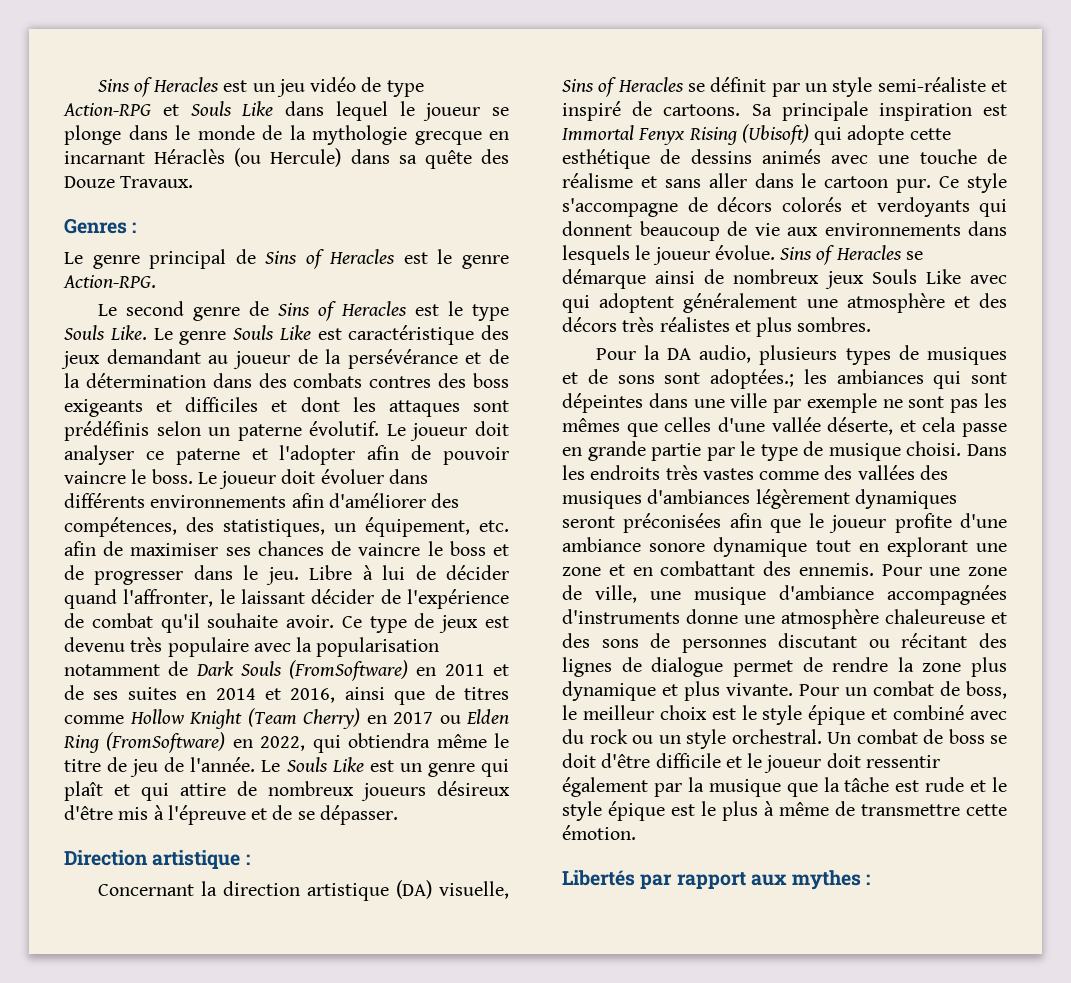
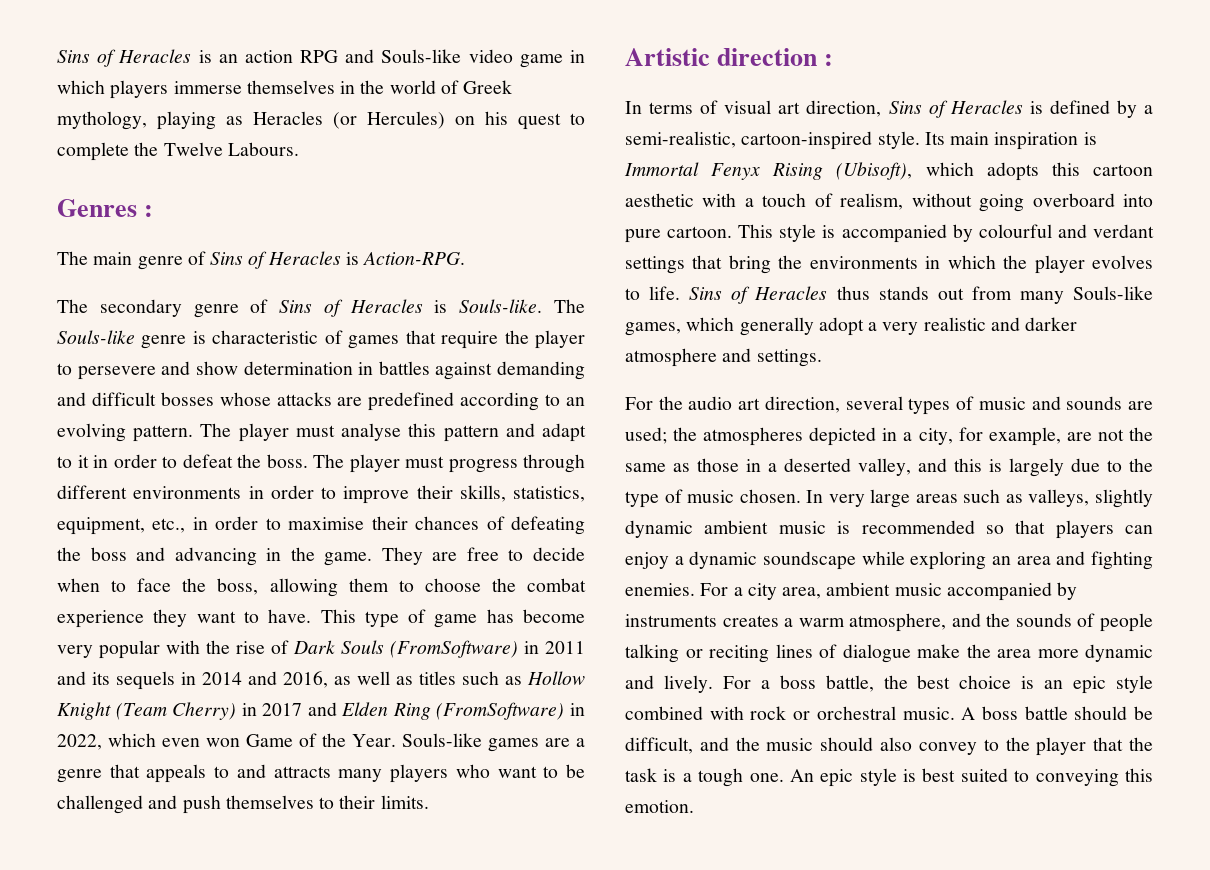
- Sins of Heracles est un jeu vidéo de type Action-RPG et Souls Like dans lequel le joueur se plonge dans le monde de la mythologie grecque en incarnant Héraclès (ou Hercule) dans sa quête des Douze Travaux.
+ Sins of Heracles is an action RPG and Souls-like video game in which players immerse themselves in the world of Greek mythology, playing as Heracles (or Hercules) on his quest to complete the Twelve Labours.
  Genres :
- Le genre principal de Sins of Heracles est le genre Action-RPG.
- Le second genre de Sins of Heracles est le type Souls Like. Le genre Souls Like est caractéristique des jeux demandant au joueur de la persévérance et de la détermination dans des combats contres des boss exigeants et difficiles et dont les attaques sont prédéfinis selon un paterne évolutif. Le joueur doit analyser ce paterne et l'adopter afin de pouvoir vaincre le boss. Le joueur doit évoluer dans différents environnements afin d'améliorer des compétences, des statistiques, un équipement, etc. afin de maximiser ses chances de vaincre le boss et de progresser dans le jeu. Libre à lui de décider quand l'affronter, le laissant décider de l'expérience de combat qu'il souhaite avoir. Ce type de jeux est devenu très populaire avec la popularisation notamment de Dark Souls (FromSoftware) en 2011 et de ses suites en 2014 et 2016, ainsi que de titres comme Hollow Knight (Team Cherry) en 2017 ou Elden Ring (FromSoftware) en 2022, qui obtiendra même le titre de jeu de l'année. Le Souls Like est un genre qui plaît et qui attire de nombreux joueurs désireux d'être mis à l'épreuve et de se dépasser.
- Direction artistique :
- Concernant la direction artistique (DA) visuelle, Sins of Heracles se définit par un style semi-réaliste et inspiré de cartoons. Sa principale inspiration est Immortal Fenyx Rising (Ubisoft) qui adopte cette esthétique de dessins animés avec une touche de réalisme et sans aller dans le cartoon pur. Ce style s'accompagne de décors colorés et verdoyants qui donnent beaucoup de vie aux environnements dans lesquels le joueur évolue. Sins of Heracles se démarque ainsi de nombreux jeux Souls Like avec qui adoptent généralement une atmosphère et des décors très réalistes et plus sombres.
- Pour la DA audio, plusieurs types de musiques et de sons sont adoptées.; les ambiances qui sont dépeintes dans une ville par exemple ne sont pas les mêmes que celles d'une vallée déserte, et cela passe en grande partie par le type de musique choisi. Dans les endroits très vastes comme des vallées des musiques d'ambiances légèrement dynamiques seront préconisées afin que le joueur profite d'une ambiance sonore dynamique tout en explorant une zone et en combattant des ennemis. Pour une zone de ville, une musique d'ambiance accompagnées d'instruments donne une atmosphère chaleureuse et des sons de personnes discutant ou récitant des lignes de dialogue permet de rendre la zone plus dynamique et plus vivante. Pour un combat de boss, le meilleur choix est le style épique et combiné avec du rock ou un style orchestral. Un combat de boss se doit d'être difficile et le joueur doit ressentir également par la musique que la tâche est rude et le style épique est le plus à même de transmettre cette émotion.
- Libertés par rapport aux mythes :
+ The main genre of Sins of Heracles is Action-RPG.
+ The secondary genre of Sins of Heracles is Souls-like. The Souls-like genre is characteristic of games that require the player to persevere and show determination in battles against demanding and difficult bosses whose attacks are predefined according to an evolving pattern. The player must analyse this pattern and adapt to it in order to defeat the boss. The player must progress through different environments in order to improve their skills, statistics, equipment, etc., in order to maximise their chances of defeating the boss and advancing in the game. They are free to decide when to face the boss, allowing them to choose the combat experience they want to have. This type of game has become very popular with the rise of Dark Souls (FromSoftware) in 2011 and its sequels in 2014 and 2016, as well as titles such as Hollow Knight (Team Cherry) in 2017 and Elden Ring (FromSoftware) in 2022, which even won Game of the Year. Souls-like games are a genre that appeals to and attracts many players who want to be challenged and push themselves to their limits.
+ Artistic direction :
+ In terms of visual art direction, Sins of Heracles is defined by a semi-realistic, cartoon-inspired style. Its main inspiration is Immortal Fenyx Rising (Ubisoft), which adopts this cartoon aesthetic with a touch of realism, without going overboard into pure cartoon. This style is accompanied by colourful and verdant settings that bring the environments in which the player evolves to life. Sins of Heracles thus stands out from many Souls-like games, which generally adopt a very realistic and darker atmosphere and settings.
+ For the audio art direction, several types of music and sounds are used; the atmospheres depicted in a city, for example, are not the same as those in a deserted valley, and this is largely due to the type of music chosen. In very large areas such as valleys, slightly dynamic ambient music is recommended so that players can enjoy a dynamic soundscape while exploring an area and fighting enemies. For a city area, ambient music accompanied by instruments creates a warm atmosphere, and the sounds of people talking or reciting lines of dialogue make the area more dynamic and lively. For a boss battle, the best choice is an epic style combined with rock or orchestral music. A boss battle should be difficult, and the music should also convey to the player that the task is a tough one. An epic style is best suited to conveying this emotion.

